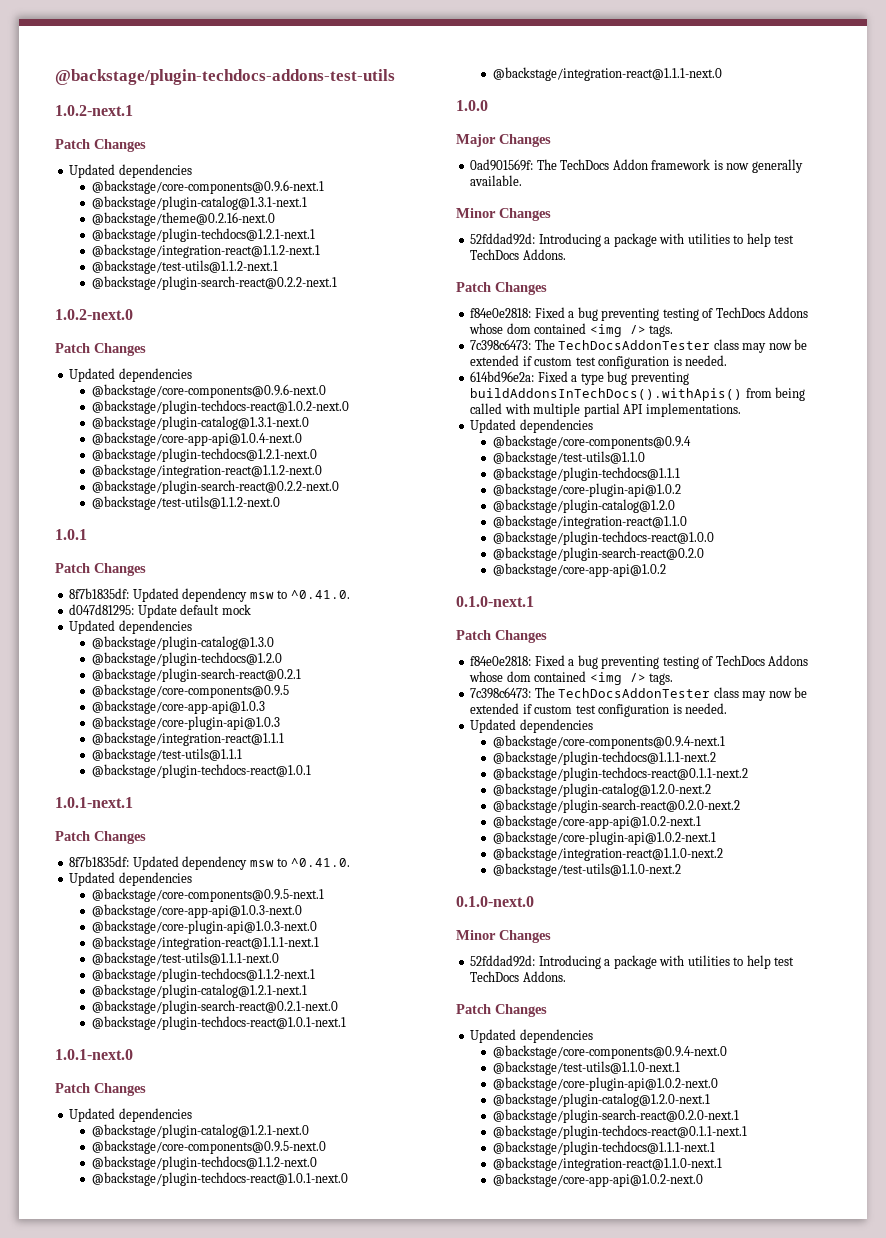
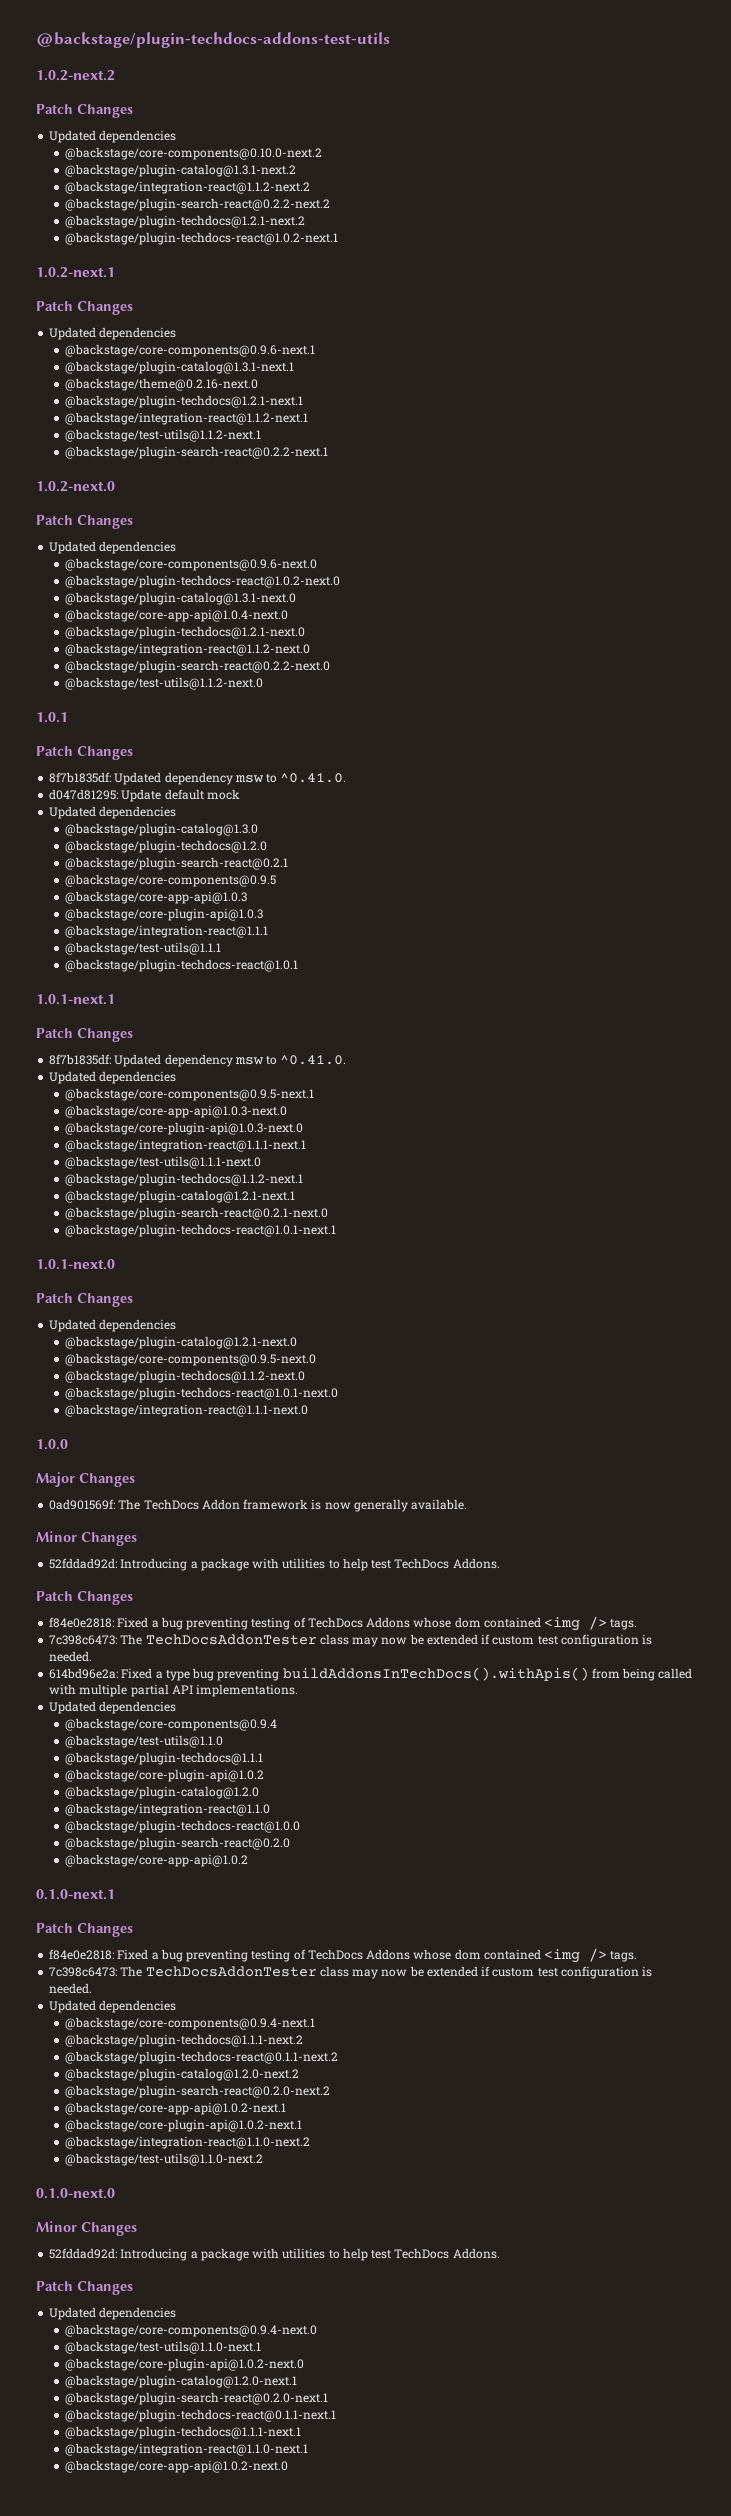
+ 1.0.2-next.2
+ Patch Changes
+ Updated dependencies
+ @backstage/core-components@0.10.0-next.2
+ @backstage/plugin-catalog@1.3.1-next.2
+ @backstage/integration-react@1.1.2-next.2
+ @backstage/plugin-search-react@0.2.2-next.2
+ @backstage/plugin-techdocs@1.2.1-next.2
+ @backstage/plugin-techdocs-react@1.0.2-next.1

